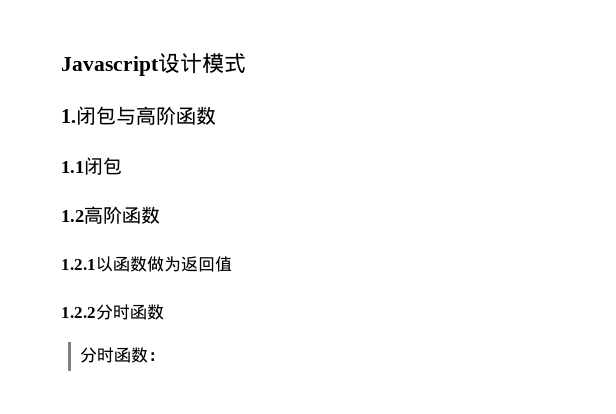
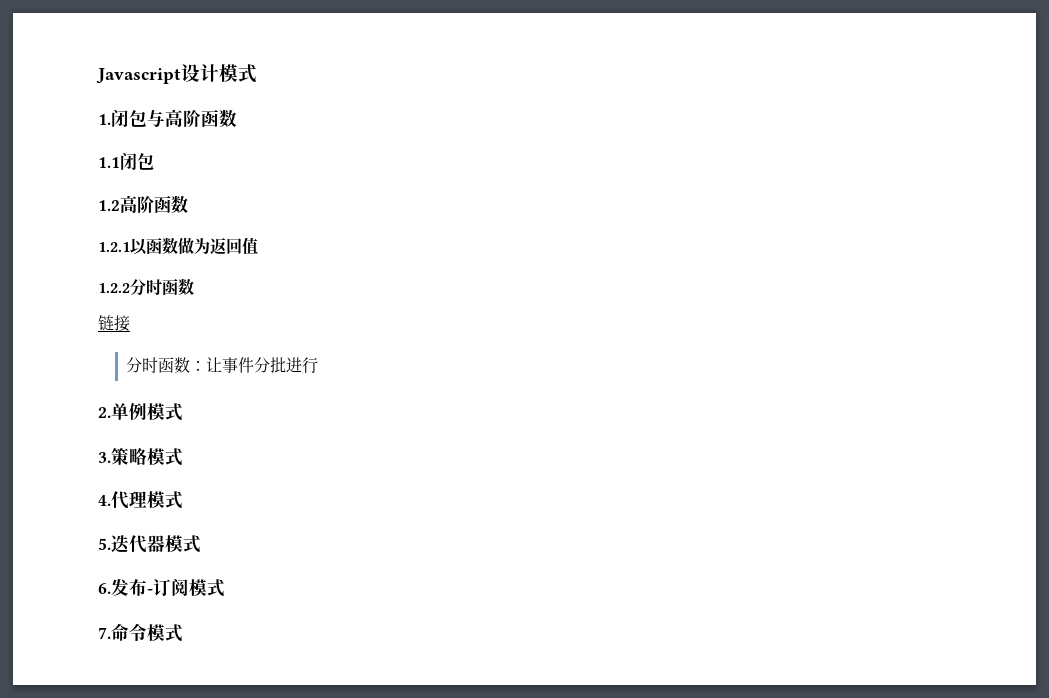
+ 链接
- 分时函数：
+ 分时函数：让事件分批进行
+ 2.单例模式
+ 3.策略模式
+ 4.代理模式
+ 5.迭代器模式
+ 6.发布-订阅模式
+ 7.命令模式

